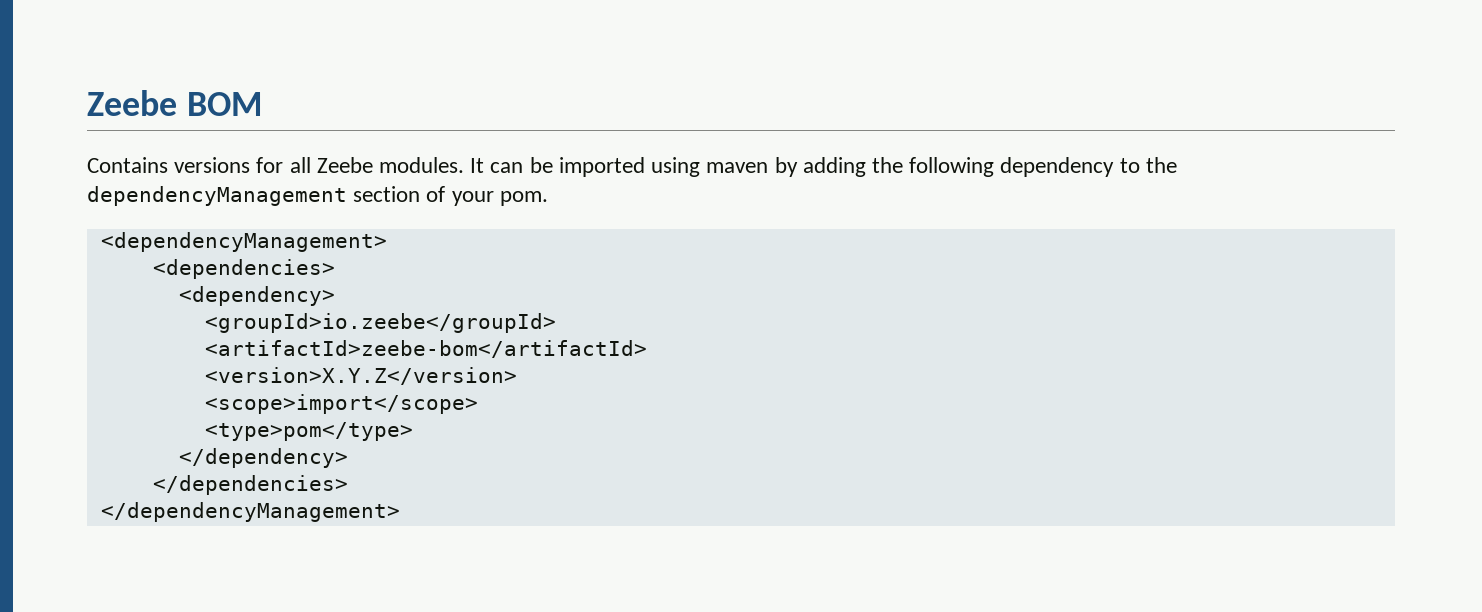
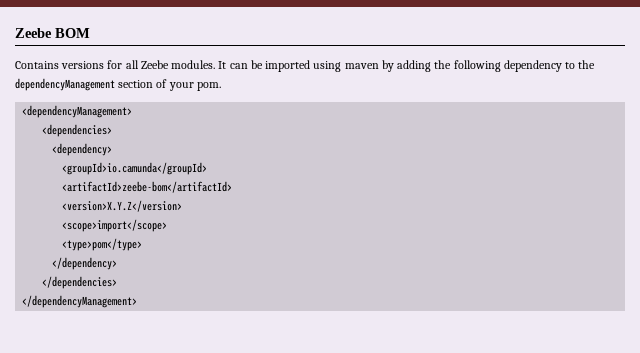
- <groupId>io.zeebe</groupId>
+ <groupId>io.camunda</groupId>

